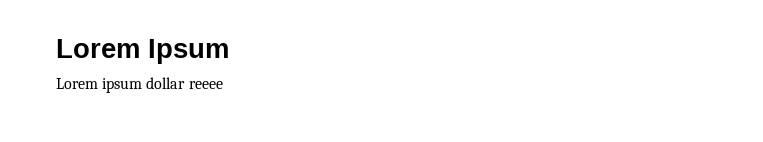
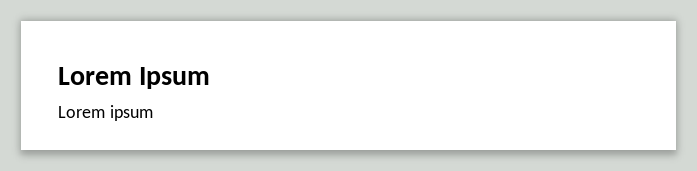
- Lorem ipsum dollar reeee
+ Lorem ipsum

